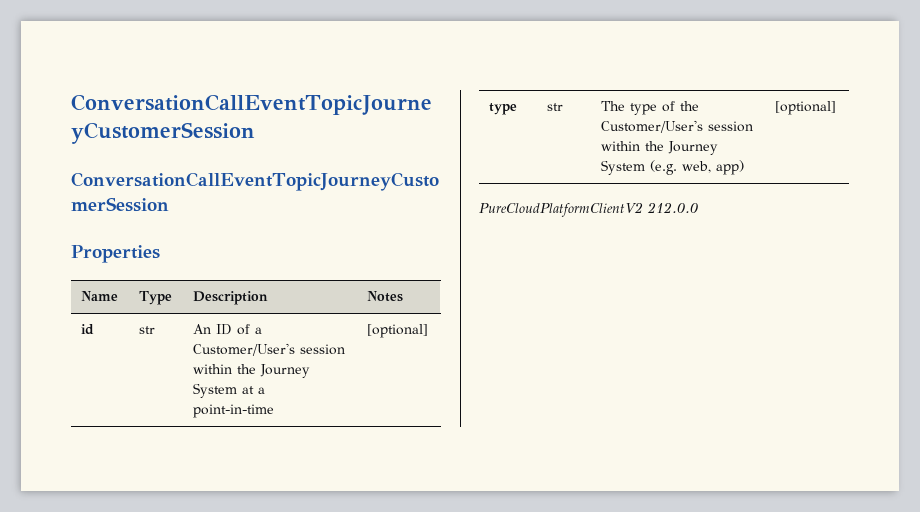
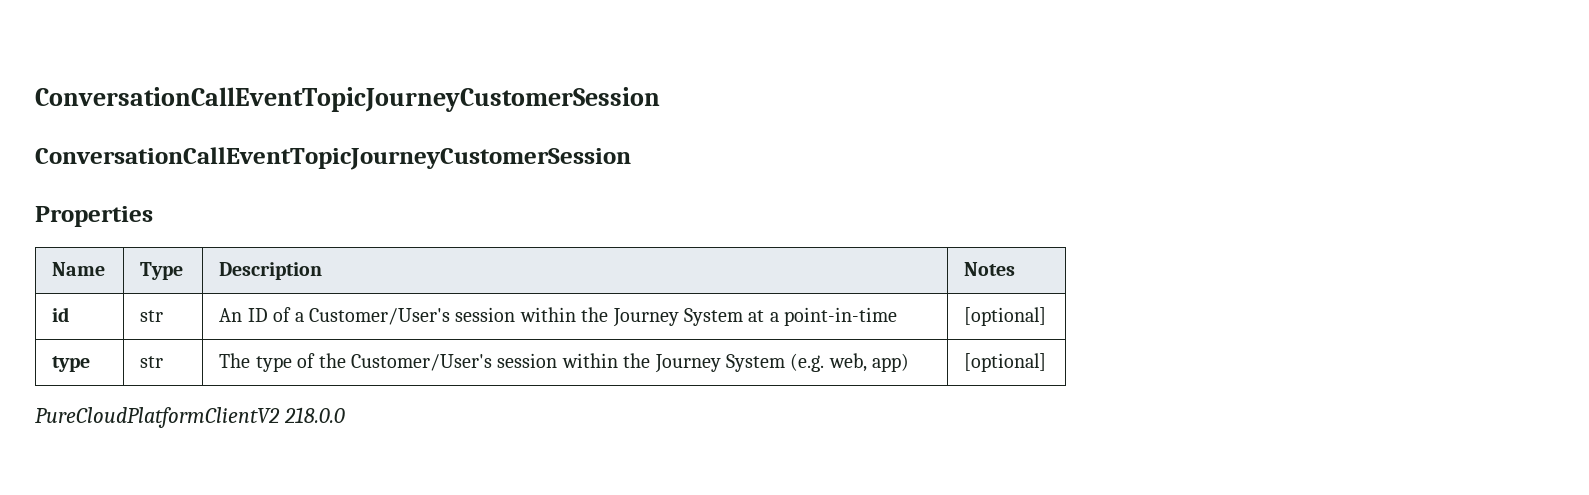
- PureCloudPlatformClientV2 212.0.0
+ PureCloudPlatformClientV2 218.0.0

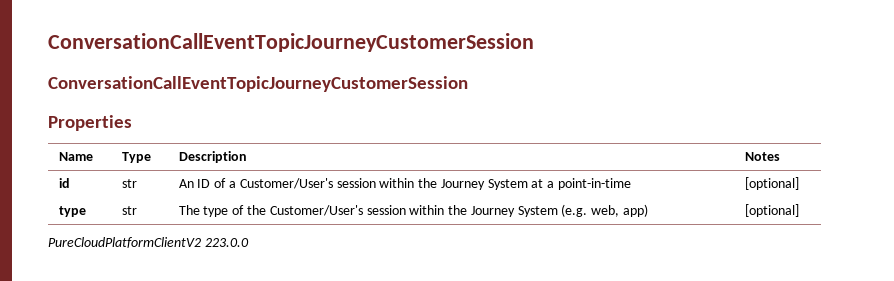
- PureCloudPlatformClientV2 218.0.0
+ PureCloudPlatformClientV2 223.0.0

